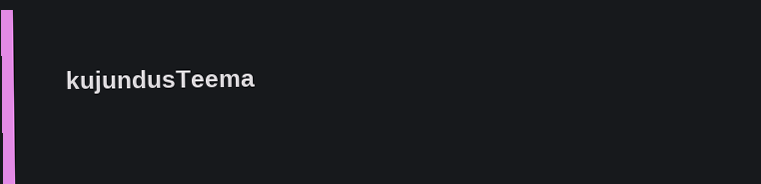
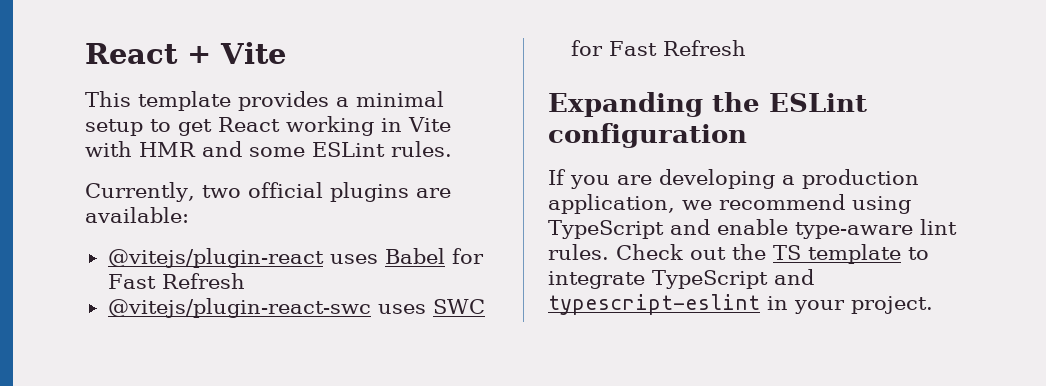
- kujundusTeema
+ React + Vite
+ This template provides a minimal setup to get React working in Vite with HMR and some ESLint rules.
+ Currently, two official plugins are available:
+ @vitejs/plugin-react uses Babel for Fast Refresh
+ @vitejs/plugin-react-swc uses SWC for Fast Refresh
+ Expanding the ESLint configuration
+ If you are developing a production application, we recommend using TypeScript and enable type-aware lint rules. Check out the TS template to integrate TypeScript and typescript-eslint in your project.

